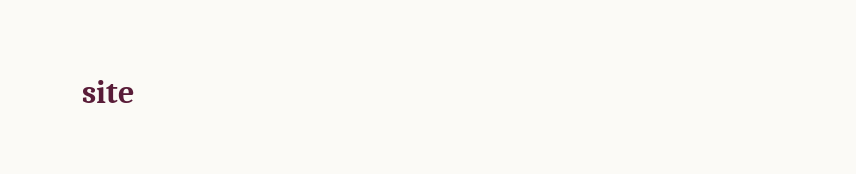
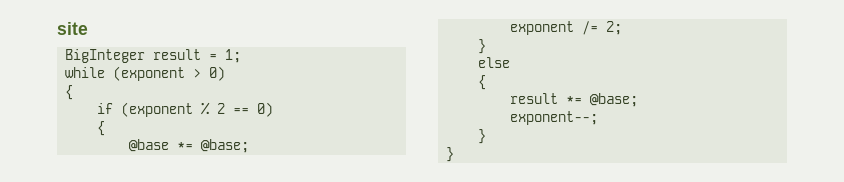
+ BigInteger result = 1;
+ while (exponent > 0)
+ {
+ if (exponent % 2 == 0)
+ {
+ @base *= @base;
+ exponent /= 2;
+ }
+ else
+ {
+ result *= @base;
+ exponent--;
+ }
+ }

